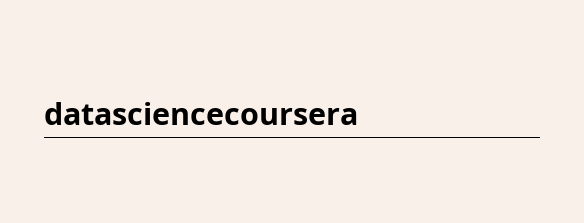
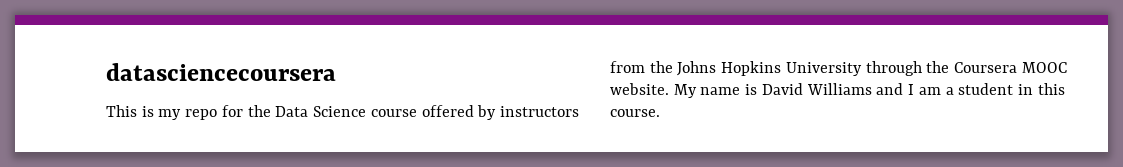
+ This is my repo for the Data Science course offered by instructors from the Johns Hopkins University through the Coursera MOOC website. My name is David Williams and I am a student in this course.

